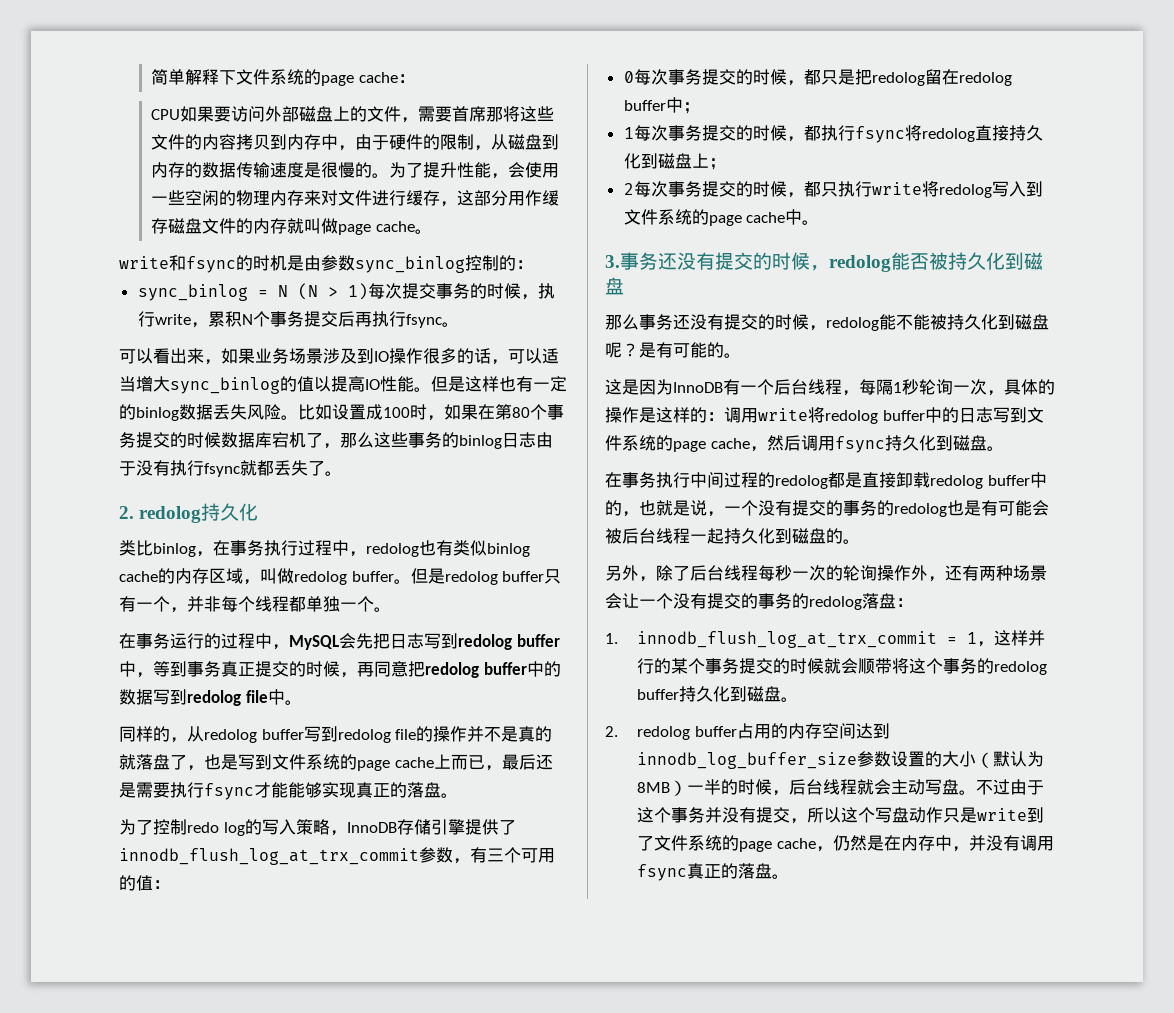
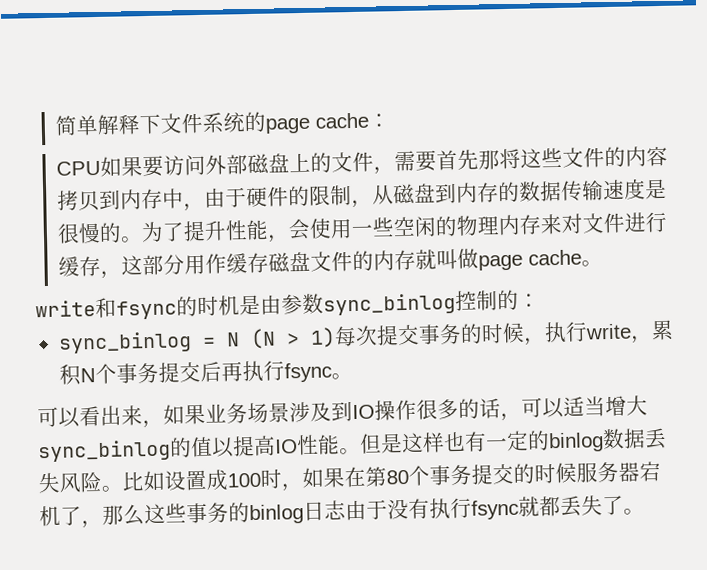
- CPU如果要访问外部磁盘上的文件，需要首席那将这些文件的内容拷贝到内存中，由于硬件的限制，从磁盘到内存的数据传输速度是很慢的。
+ CPU如果要访问外部磁盘上的文件，需要首先那将这些文件的内容拷贝到内存中，由于硬件的限制，从磁盘到内存的数据传输速度是很慢的。
- 比如设置成100时，如果在第80个事务提交的时候数据库宕机了，那么这些事务的binlog日志由于没有执行fsync就都丢失了。
+ 比如设置成100时，如果在第80个事务提交的时候服务器宕机了，那么这些事务的binlog日志由于没有执行fsync就都丢失了。
- 2. redolog持久化
- 类比binlog，在事务执行过程中，redolog也有类似binlog cache的内存区域，叫做redolog buffer。但是redolog buffer只有一个，并非每个线程都单独一个。
- 在事务运行的过程中，MySQL会先把日志写到redolog buffer中，等到事务真正提交的时候，再同意把redolog buffer中的数据写到redolog file中。
- 同样的，从redolog buffer写到redolog file的操作并不是真的就落盘了，也是写到文件系统的page cache上而已，最后还是需要执行fsync才能能够实现真正的落盘。
- 为了控制redo log的写入策略，InnoDB存储引擎提供了innodb_flush_log_at_trx_commit参数，有三个可用的值：
- 0每次事务提交的时候，都只是把redolog留在redolog buffer中；
- 1每次事务提交的时候，都执行fsync将redolog直接持久化到磁盘上；
- 2每次事务提交的时候，都只执行write将redolog写入到文件系统的page cache中。
- 3.事务还没有提交的时候，redolog能否被持久化到磁盘
- 那么事务还没有提交的时候，redolog能不能被持久化到磁盘呢？是有可能的。
- 这是因为InnoDB有一个后台线程，每隔1秒轮询一次，具体的操作是这样的：调用write将redolog buffer中的日志写到文件系统的page cache，然后调用fsync持久化到磁盘。
- 在事务执行中间过程的redolog都是直接卸载redolog buffer中的，也就是说，一个没有提交的事务的redolog也是有可能会被后台线程一起持久化到磁盘的。
- 另外，除了后台线程每秒一次的轮询操作外，还有两种场景会让一个没有提交的事务的redolog落盘：
- 1. innodb_flush_log_at_trx_commit = 1，这样并行的某个事务提交的时候就会顺带将这个事务的redolog buffer持久化到磁盘。
- 2. redolog buffer占用的内存空间达到innodb_log_buffer_size参数设置的大小（默认为8MB）一半的时候，后台线程就会主动写盘。不过由于这个事务并没有提交，所以这个写盘动作只是write到了文件系统的page cache，仍然是在内存中，并没有调用fsync真正的落盘。

